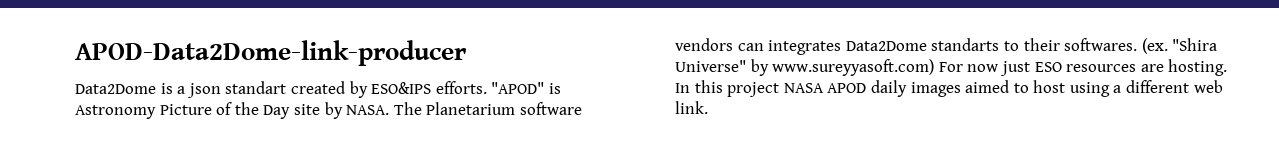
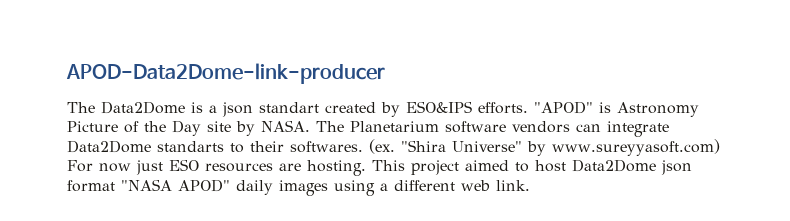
- Data2Dome is a json standart created by ESO&IPS efforts.
+ The Data2Dome is a json standart created by ESO&IPS efforts.
- The Planetarium software vendors can integrates Data2Dome standarts to their softwares.
+ The Planetarium software vendors can integrate Data2Dome standarts to their softwares.
- In this project NASA APOD daily images aimed to host using a different web link.
+ This project aimed to host Data2Dome json format "NASA APOD" daily images using a different web link.

